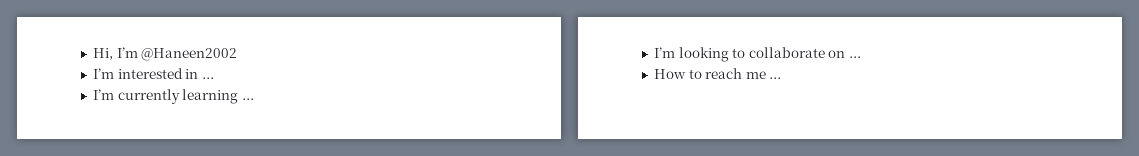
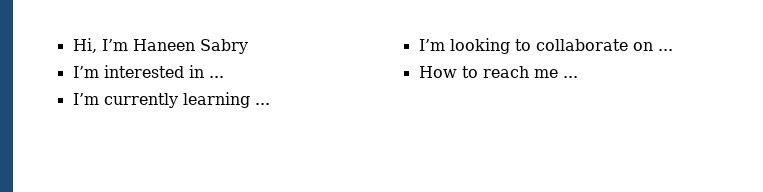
- Hi, I’m @Haneen2002
+ Hi, I’m Haneen Sabry

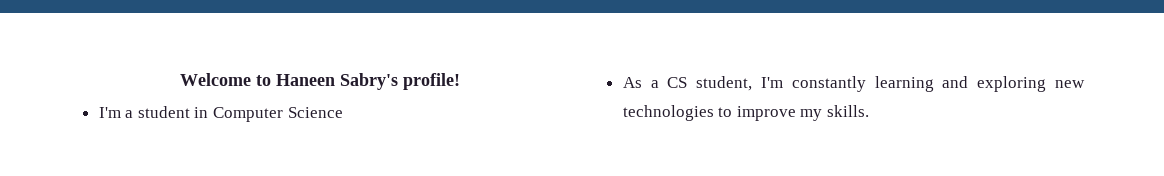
- Hi, I’m Haneen Sabry
- I’m interested in ...
- I’m currently learning ...
- I’m looking to collaborate on ...
- How to reach me ...
+ Welcome to Haneen Sabry's profile!
+ I'm a student in Computer Science
+ As a CS student, I'm constantly learning and exploring new technologies to improve my skills.

